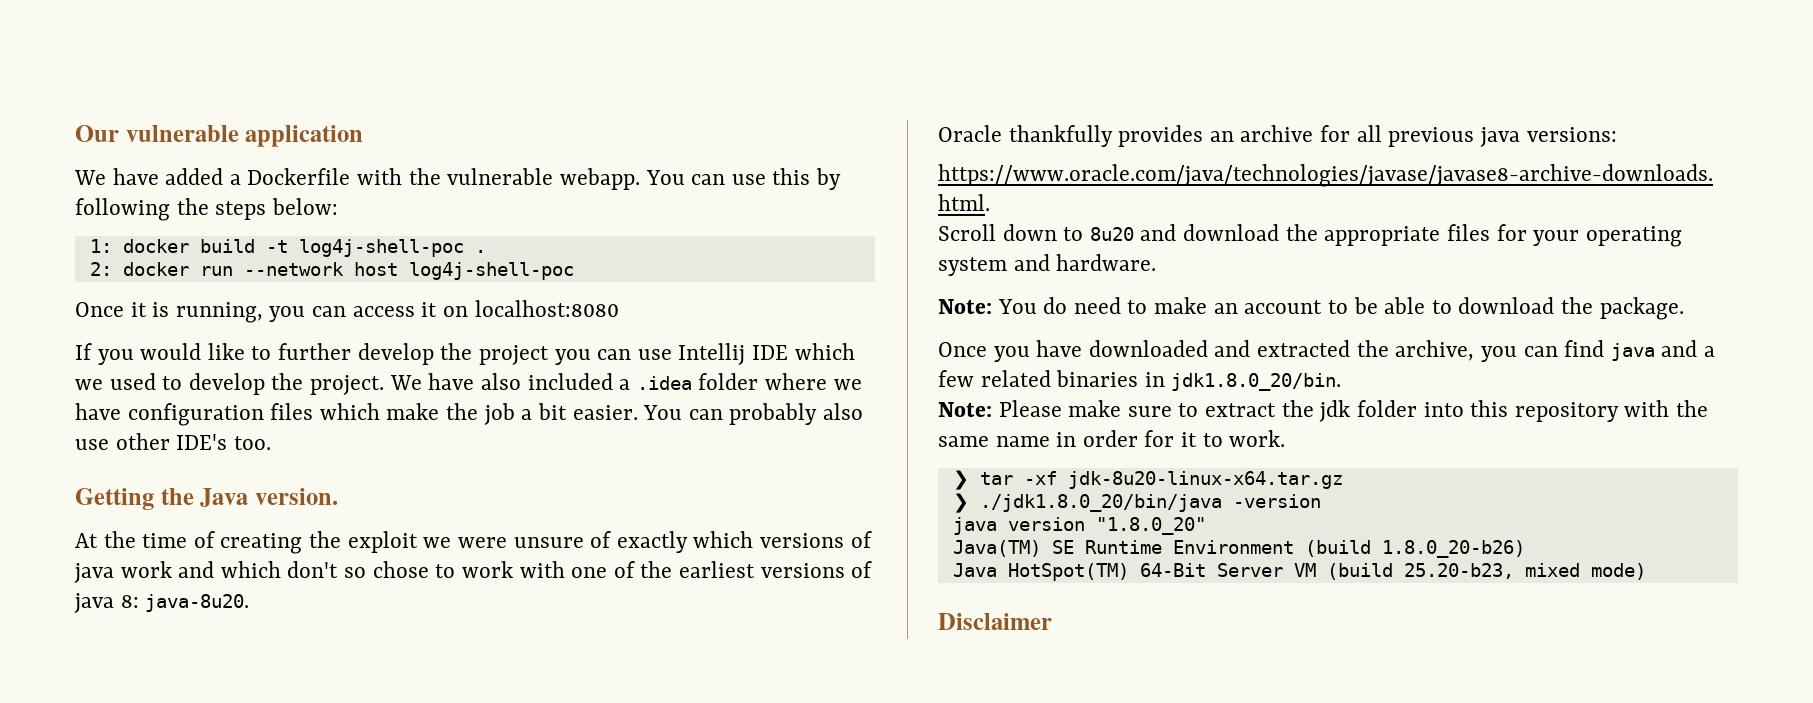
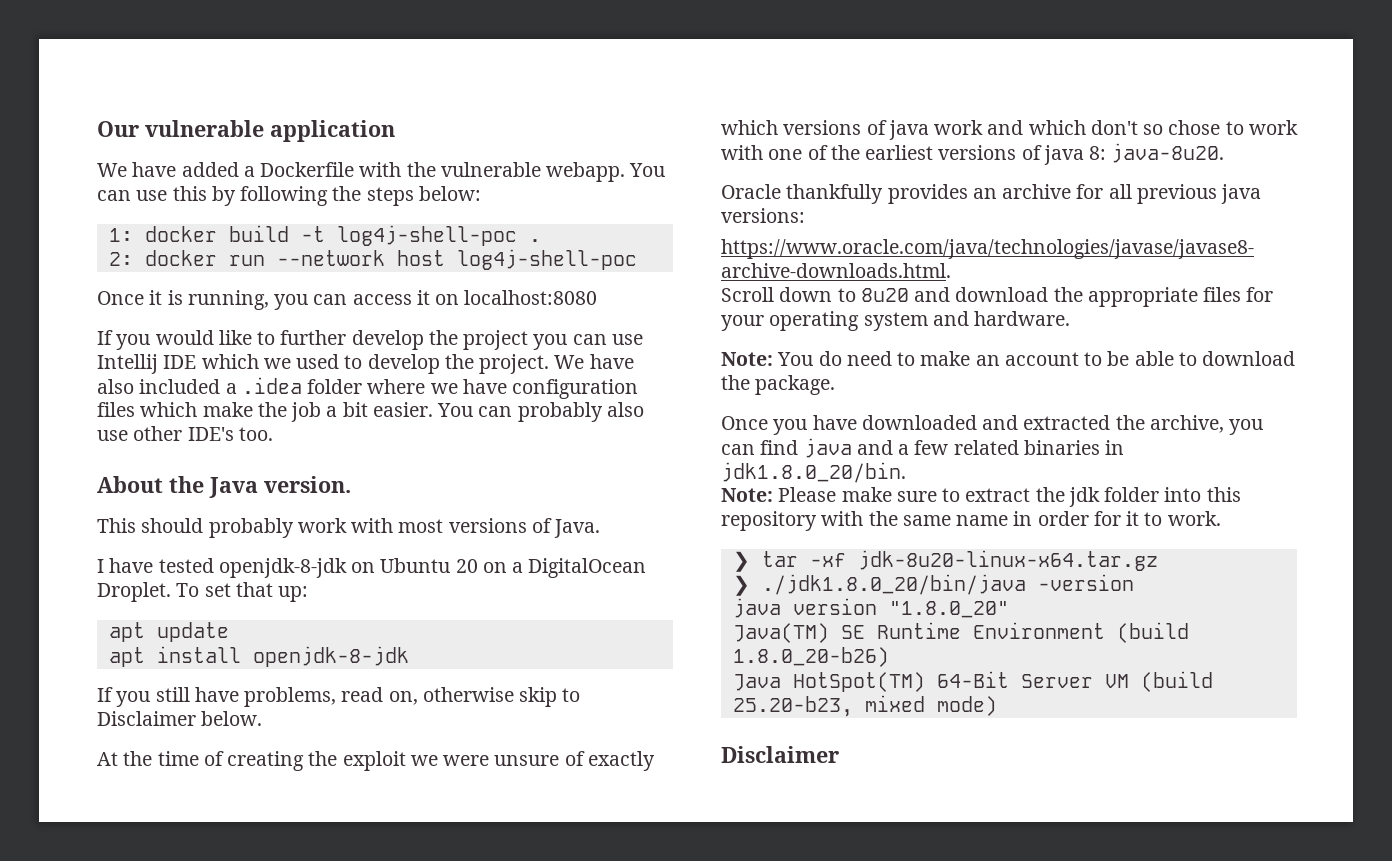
- Getting the Java version.
+ About the Java version.
+ This should probably work with most versions of Java.
+ I have tested openjdk-8-jdk on Ubuntu 20 on a DigitalOcean Droplet. To set that up:
+ apt update
+ apt install openjdk-8-jdk
+ If you still have problems, read on, otherwise skip to Disclaimer below.

